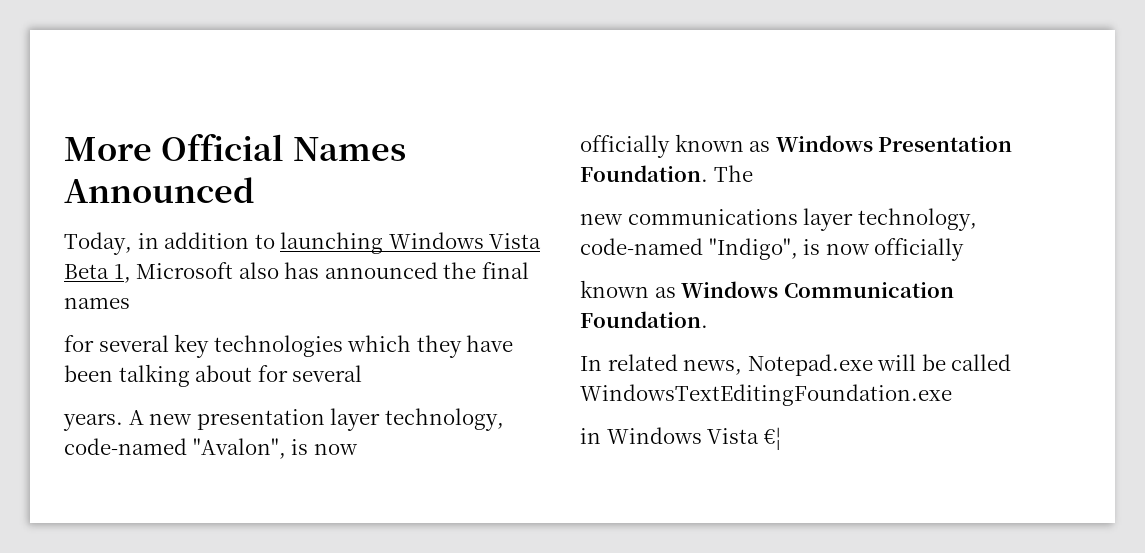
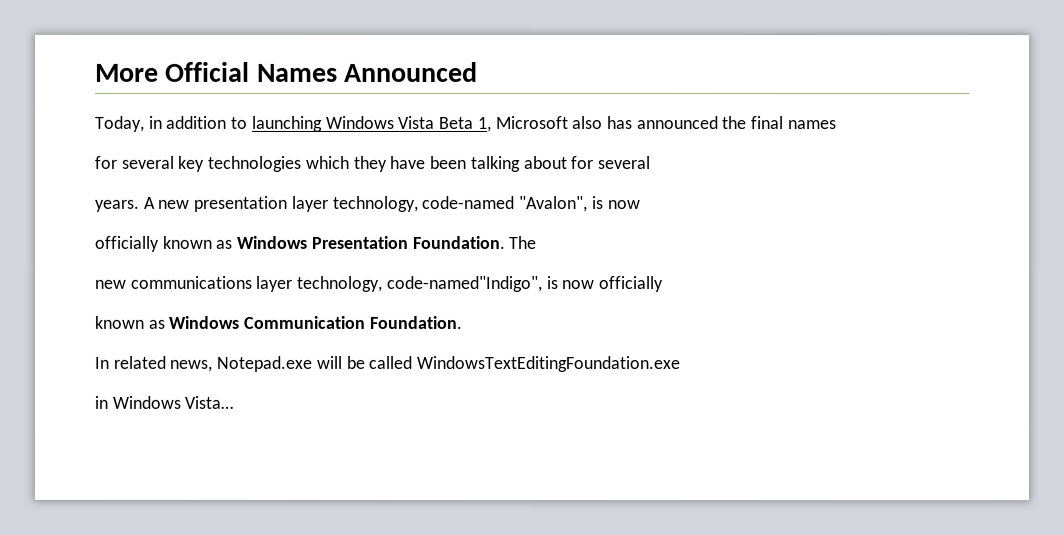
- new communications layer technology, code-named "Indigo", is now officially
+ new communications layer technology, code-named"Indigo", is now officially
- in Windows Vista €¦
+ in Windows Vista…

